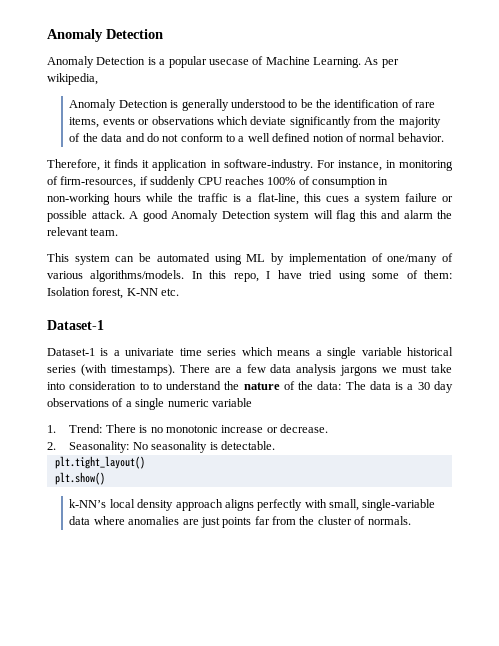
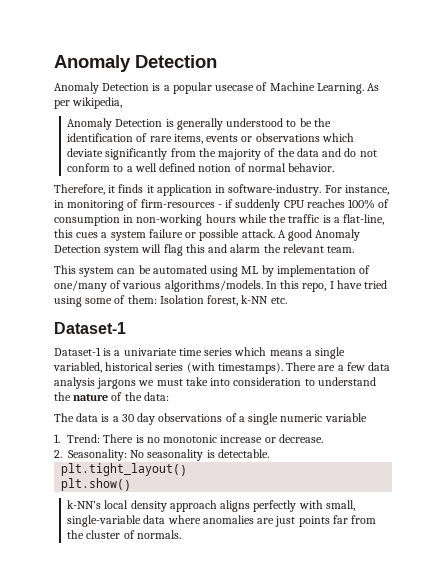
- For instance, in monitoring of firm-resources, if suddenly CPU reaches 100% of consumption in non-working hours while the traffic is a flat-line, this cues a system failure or possible attack.
+ For instance, in monitoring of firm-resources - if suddenly CPU reaches 100% of consumption in non-working hours while the traffic is a flat-line, this cues a system failure or possible attack.
- In this repo, I have tried using some of them: Isolation forest, K-NN etc.
+ In this repo, I have tried using some of them: Isolation forest, k-NN etc.
- Dataset-1 is a univariate time series which means a single variable historical series (with timestamps).
+ Dataset-1 is a univariate time series which means a single variabled, historical series (with timestamps).
- There are a few data analysis jargons we must take into consideration to to understand the nature of the data: The data is a 30 day observations of a single numeric variable
+ There are a few data analysis jargons we must take into consideration to understand the nature of the data:
+ The data is a 30 day observations of a single numeric variable

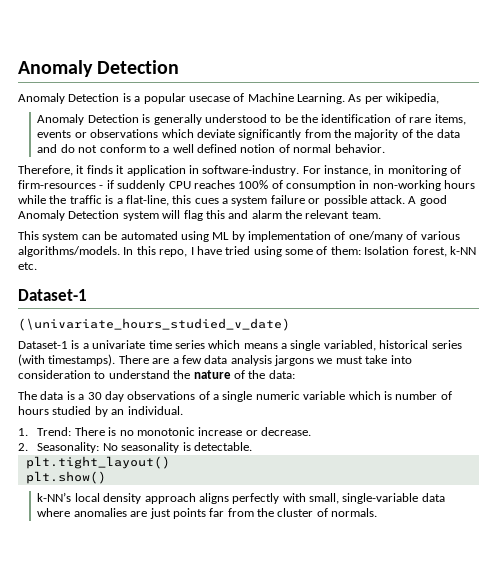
+ (\univariate_hours_studied_v_date)
- The data is a 30 day observations of a single numeric variable
+ The data is a 30 day observations of a single numeric variable which is number of hours studied by an individual.

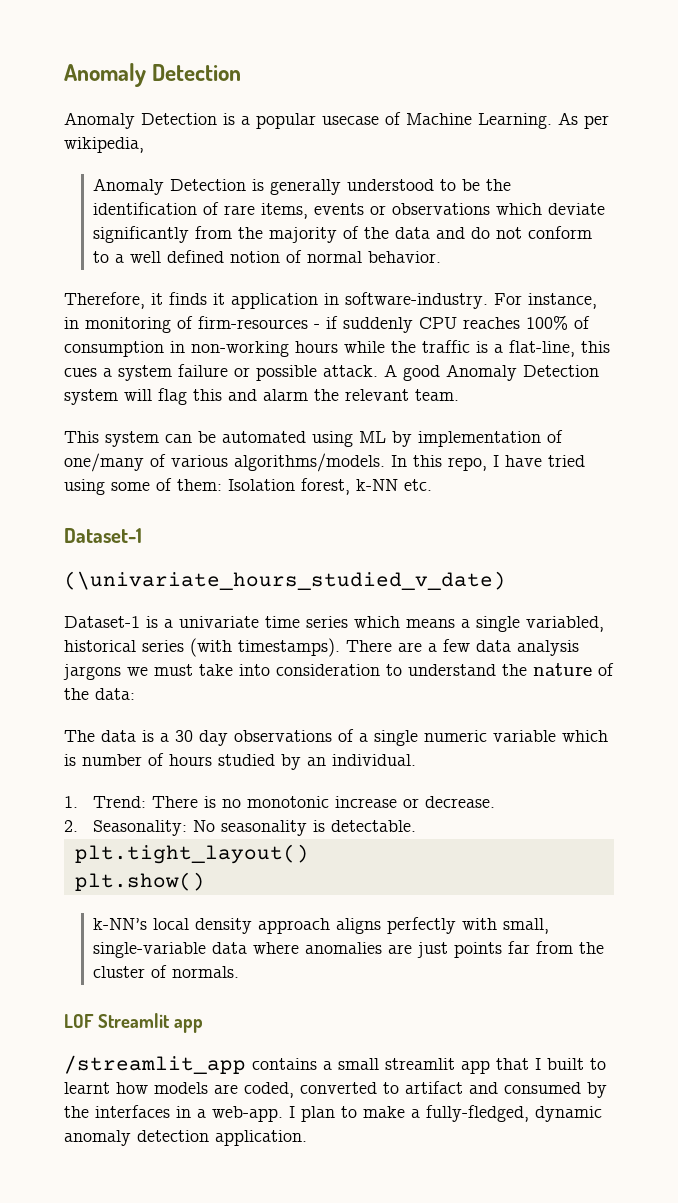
+ LOF Streamlit app
+ /streamlit_app contains a small streamlit app that I built to learnt how models are coded, converted to artifact and consumed by the interfaces in a web-app. I plan to make a fully-fledged, dynamic anomaly detection application.

